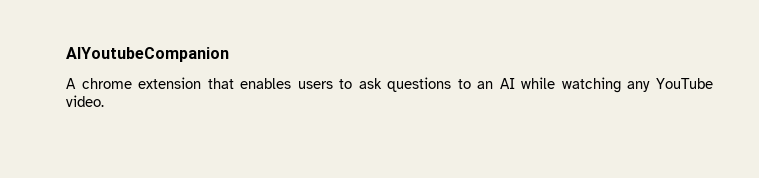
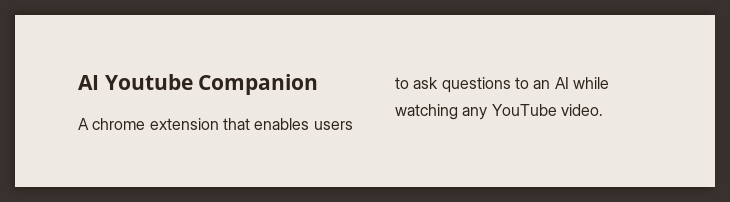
- AIYoutubeCompanion
+ AI Youtube Companion

